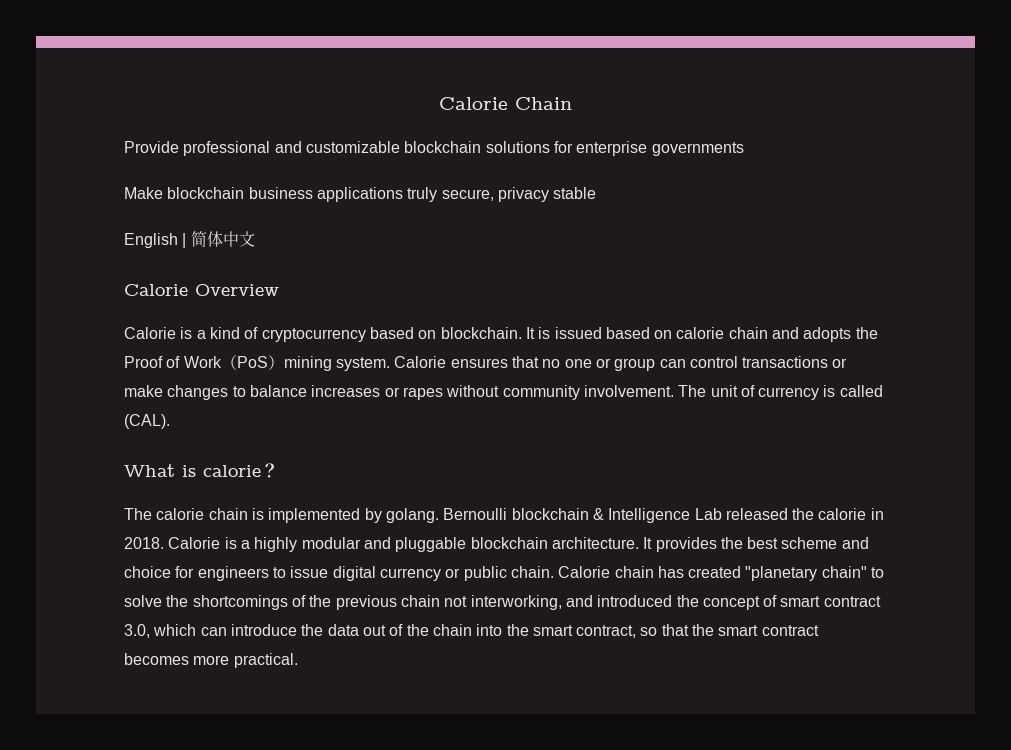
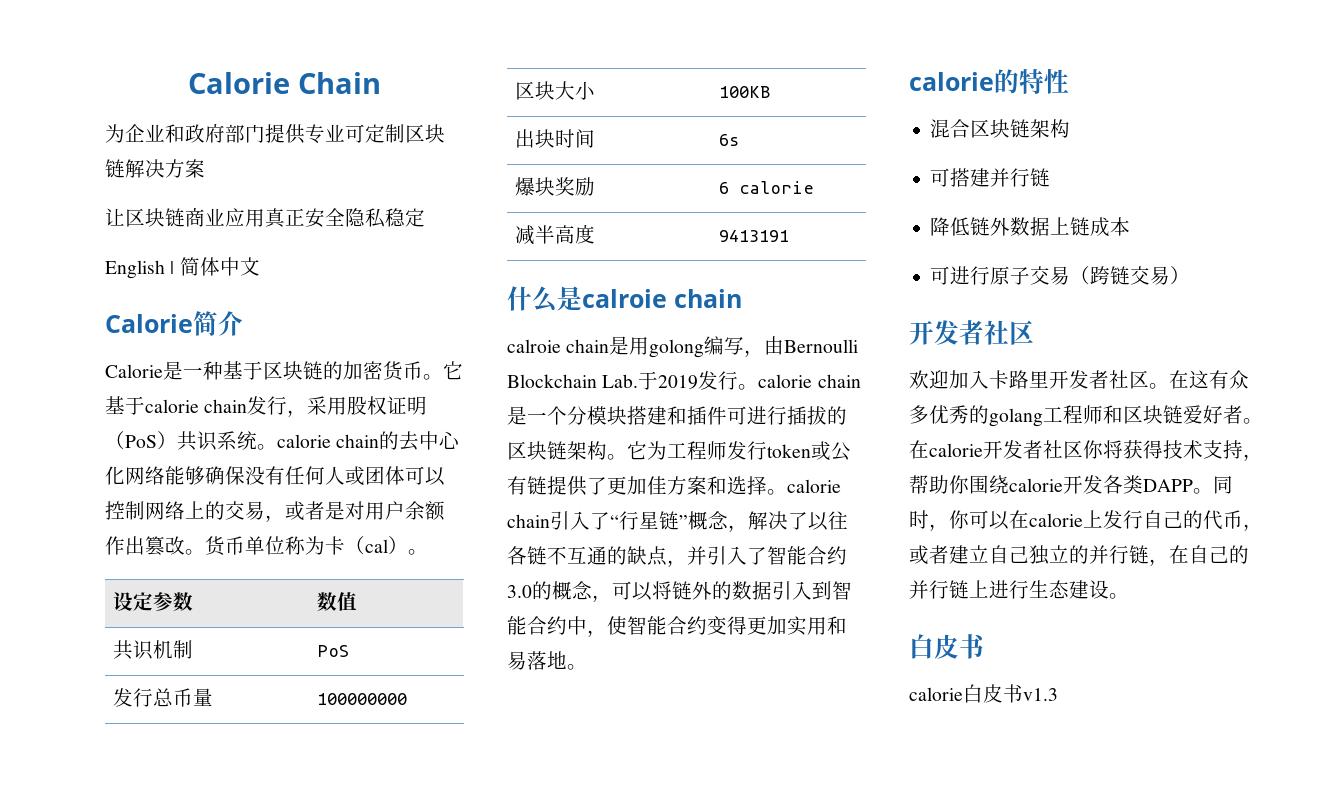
- Provide professional and customizable blockchain solutions for enterprise governments
- Make blockchain business applications truly secure, privacy stable
+ 为企业和政府部门提供专业可定制区块链解决方案
+ 让区块链商业应用真正安全隐私稳定
- Calorie Overview
- Calorie is a kind of cryptocurrency based on blockchain. It is issued based on calorie chain and adopts the Proof of Work（PoS）mining system. Calorie ensures that no one or group can control transactions or make changes to balance increases or rapes without community involvement. The unit of currency is called (CAL).
- What is calorie？
- The calorie chain is implemented by golang. Bernoulli blockchain & Intelligence Lab released the calorie in 2018. Calorie is a highly modular and pluggable blockchain architecture. It provides the best scheme and choice for engineers to issue digital currency or public chain. Calorie chain has created "planetary chain" to solve the shortcomings of the previous chain not interworking, and introduced the concept of smart contract 3.0, which can introduce the data out of the chain into the smart contract, so that the smart contract becomes more practical.
+ Calorie简介
+ Calorie是一种基于区块链的加密货币。它基于calorie chain发行，采用股权证明（PoS）共识系统。calorie chain的去中心化网络能够确保没有任何人或团体可以控制网络上的交易，或者是对用户余额作出篡改。货币单位称为卡（cal）。
+ 设定参数 | 数值
+ 共识机制 | PoS
+ 发行总币量 | 100000000
+ 区块大小 | 100KB
+ 出块时间 | 6s
+ 爆块奖励 | 6 calorie
+ 减半高度 | 9413191
+ 什么是calroie chain
+ calroie chain是用golong编写，由Bernoulli Blockchain Lab.于2019发行。calorie chain是一个分模块搭建和插件可进行插拔的区块链架构。它为工程师发行token或公有链提供了更加佳方案和选择。calorie chain引入了“行星链”概念，解决了以往各链不互通的缺点，并引入了智能合约3.0的概念，可以将链外的数据引入到智能合约中，使智能合约变得更加实用和易落地。
+ calorie的特性
+ 混合区块链架构
+ 可搭建并行链
+ 降低链外数据上链成本
+ 可进行原子交易（跨链交易）
+ 开发者社区
+ 欢迎加入卡路里开发者社区。在这有众多优秀的golang工程师和区块链爱好者。在calorie开发者社区你将获得技术支持，帮助你围绕calorie开发各类DAPP。同时，你可以在calorie上发行自己的代币，或者建立自己独立的并行链，在自己的并行链上进行生态建设。
+ 白皮书
+ calorie白皮书v1.3

